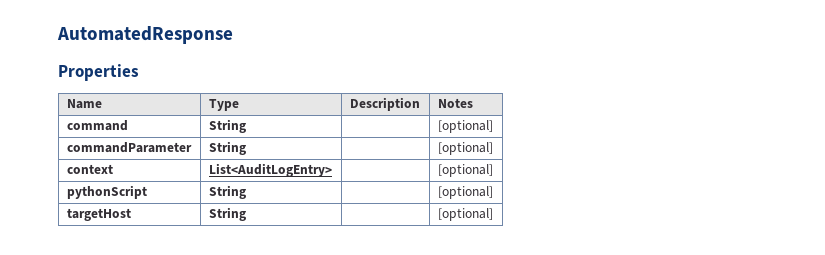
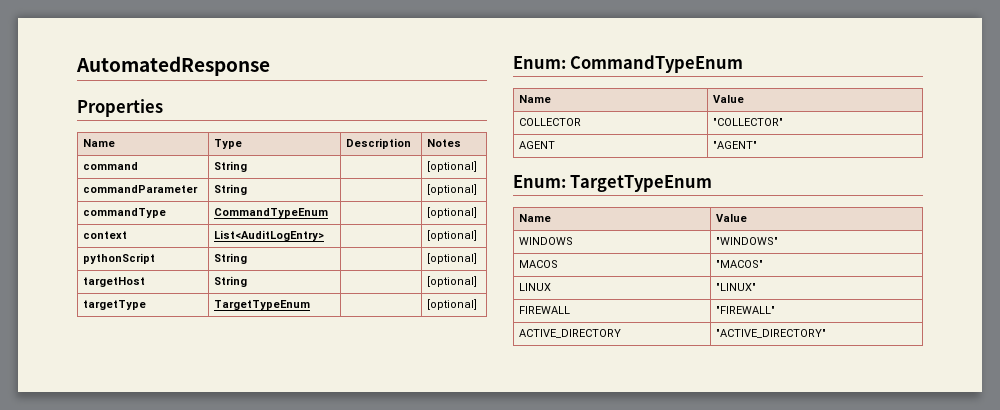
+ commandType | CommandTypeEnum | | [optional]
+ targetType | TargetTypeEnum | | [optional]
+ Enum: CommandTypeEnum
+ Name | Value
+ COLLECTOR | "COLLECTOR"
+ AGENT | "AGENT"
+ Enum: TargetTypeEnum
+ Name | Value
+ WINDOWS | "WINDOWS"
+ MACOS | "MACOS"
+ LINUX | "LINUX"
+ FIREWALL | "FIREWALL"
+ ACTIVE_DIRECTORY | "ACTIVE_DIRECTORY"

